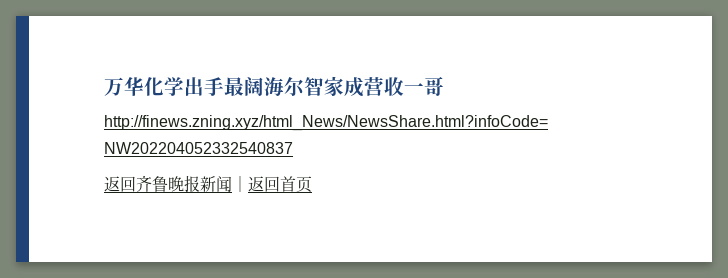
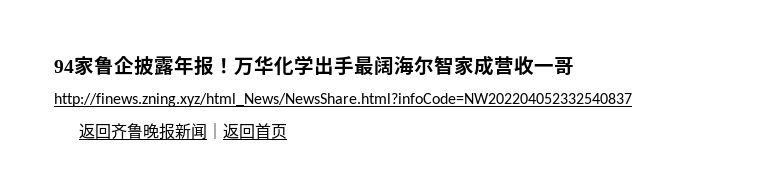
+ 94家鲁企披露年报！

